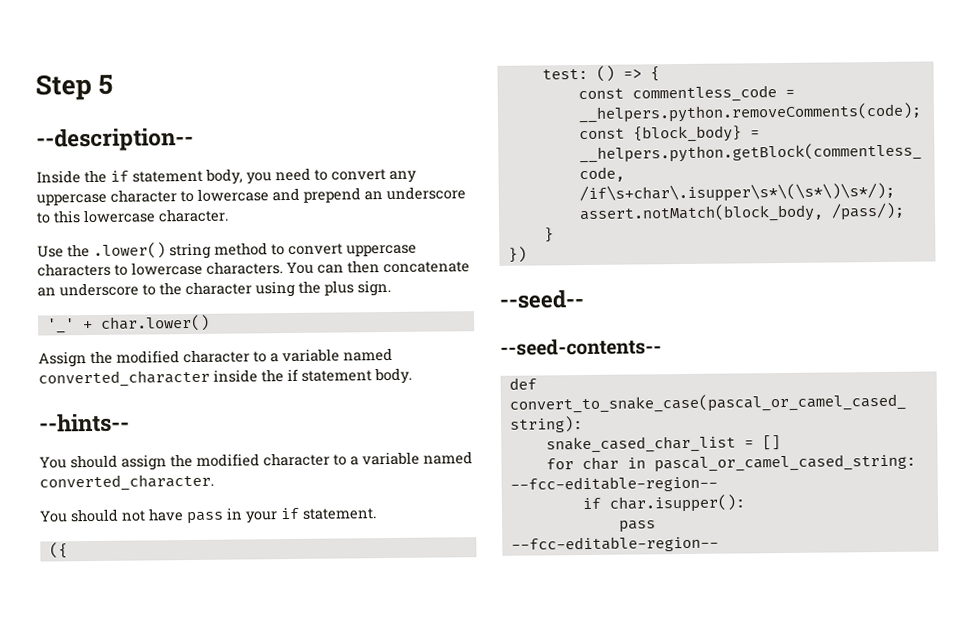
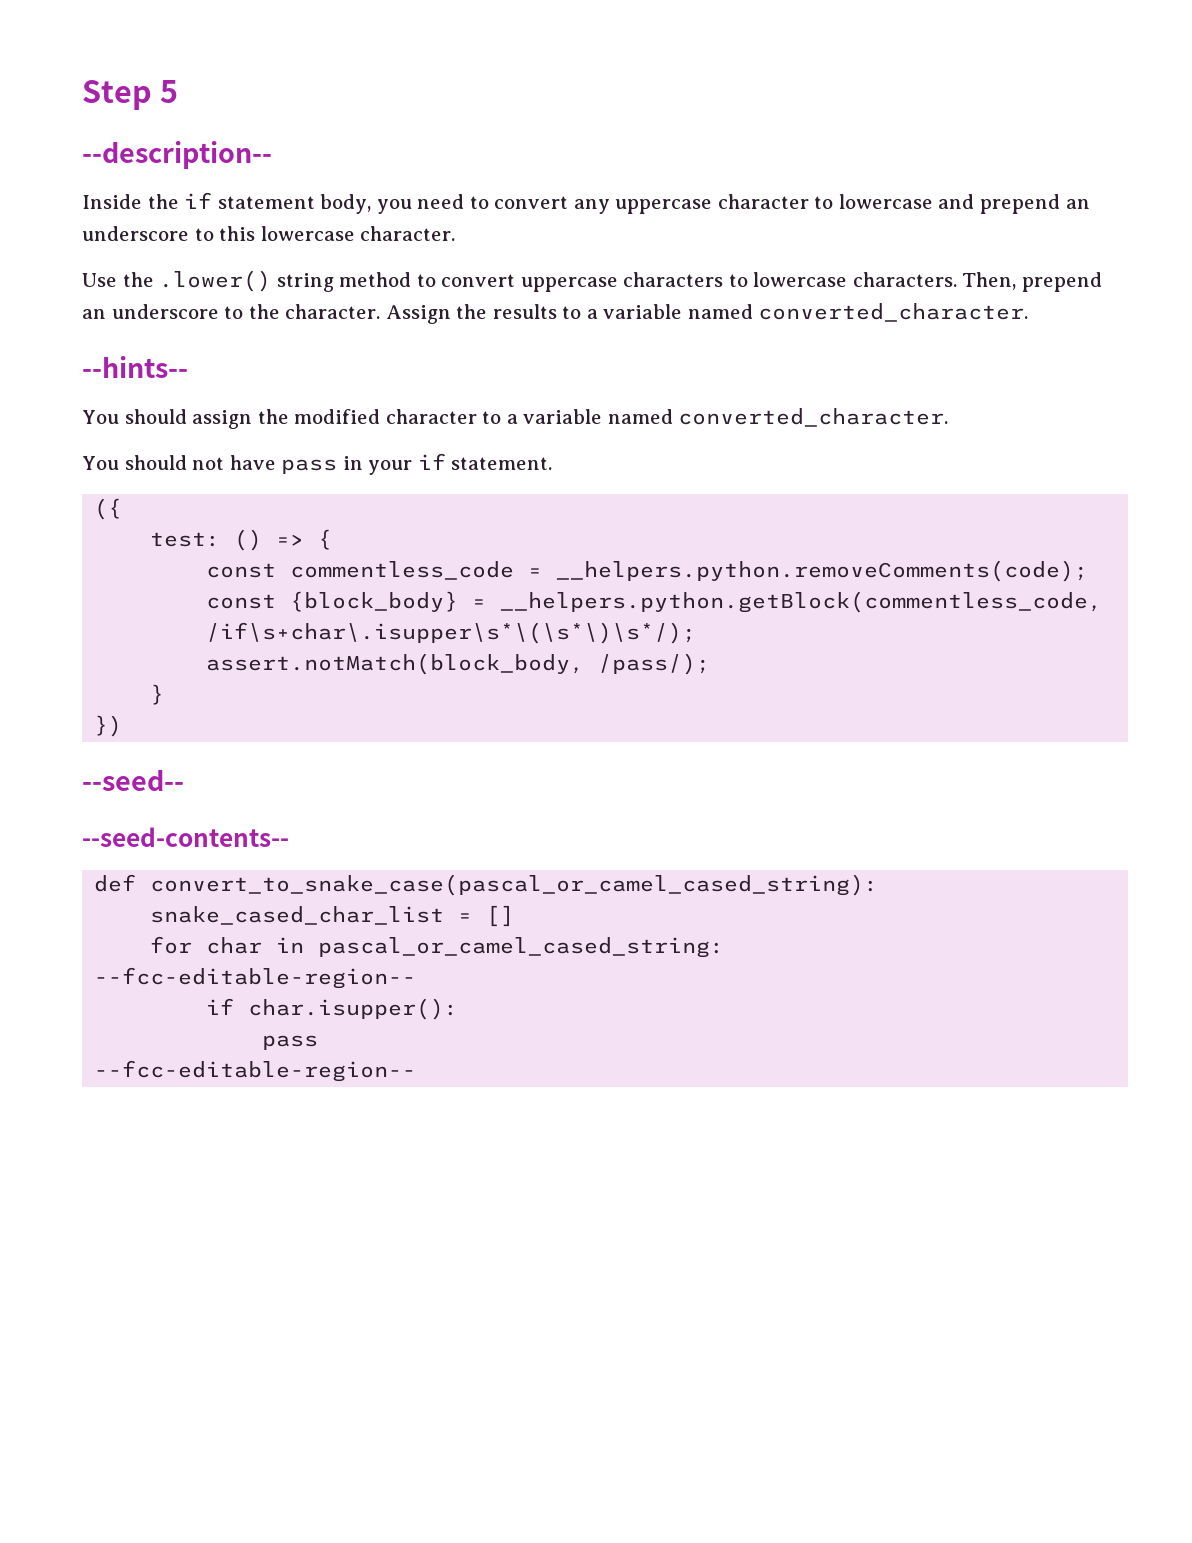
- You can then concatenate an underscore to the character using the plus sign.
- '_' + char.lower()
- Assign the modified character to a variable named converted_character inside the if statement body.
+ Then, prepend an underscore to the character. Assign the results to a variable named converted_character.

